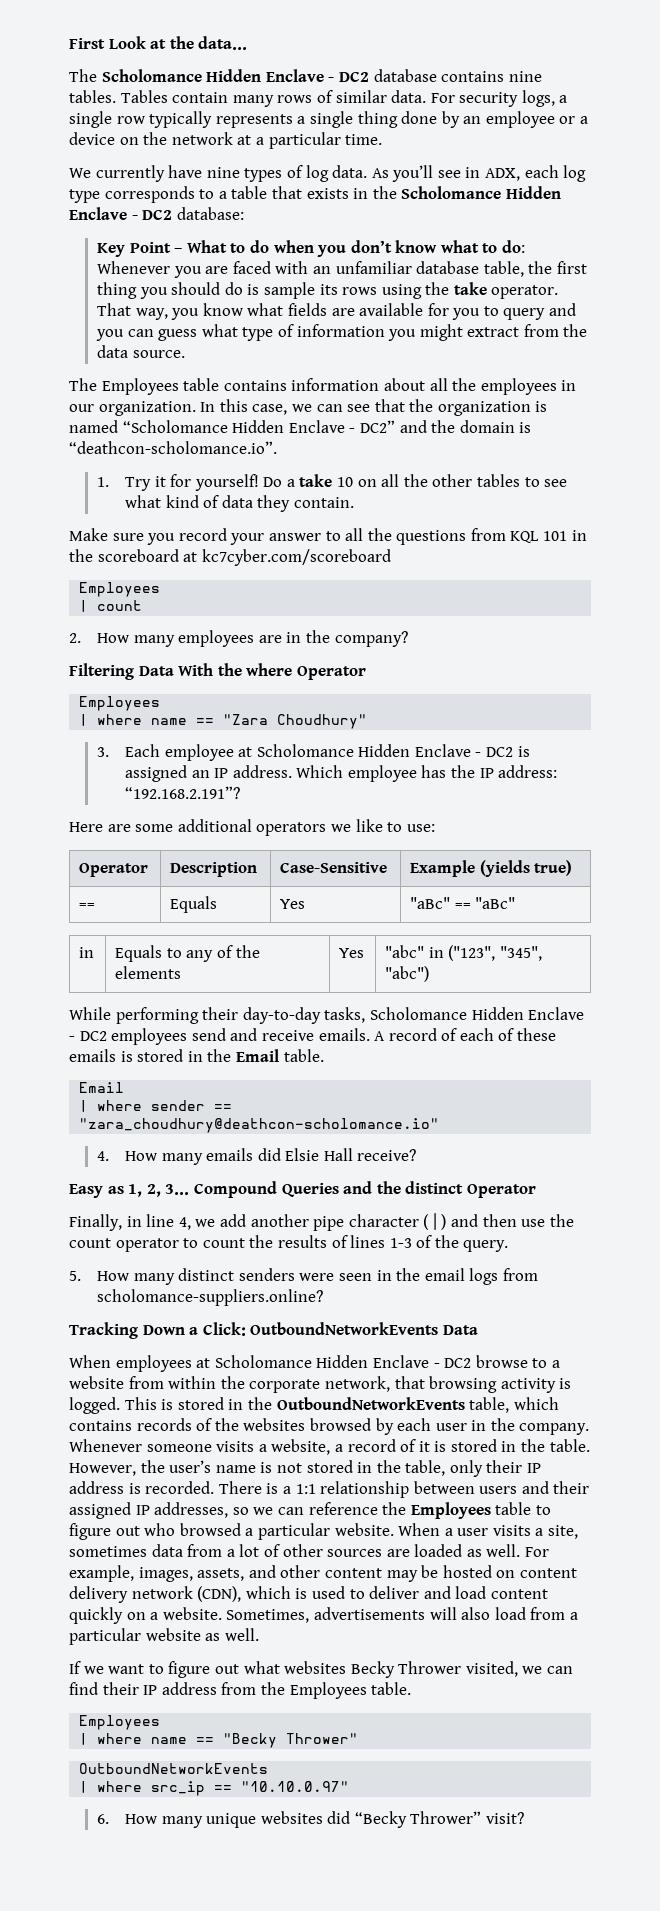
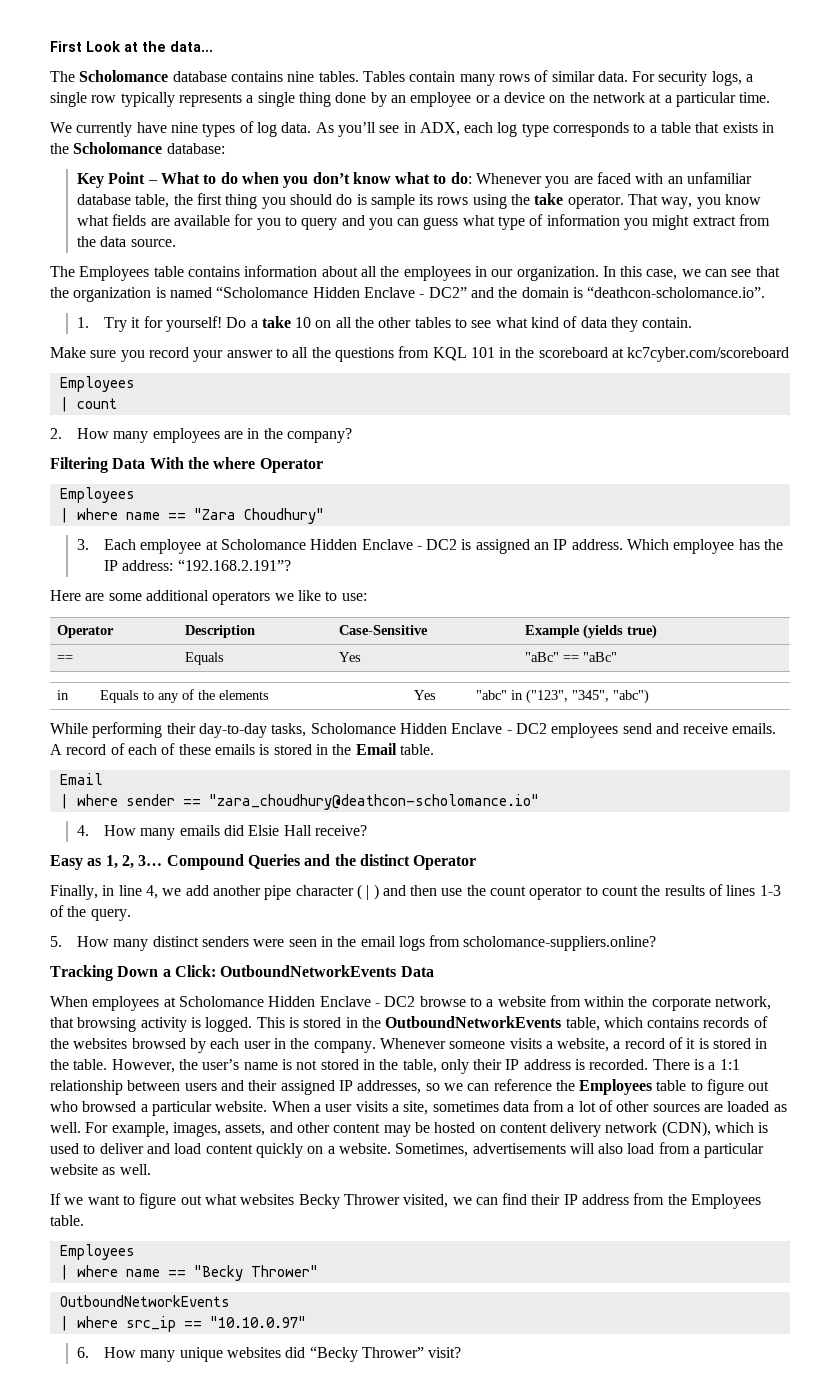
- The Scholomance Hidden Enclave - DC2 database contains nine tables.
+ The Scholomance database contains nine tables.
- As you’ll see in ADX, each log type corresponds to a table that exists in the Scholomance Hidden Enclave - DC2 database:
+ As you’ll see in ADX, each log type corresponds to a table that exists in the Scholomance database:

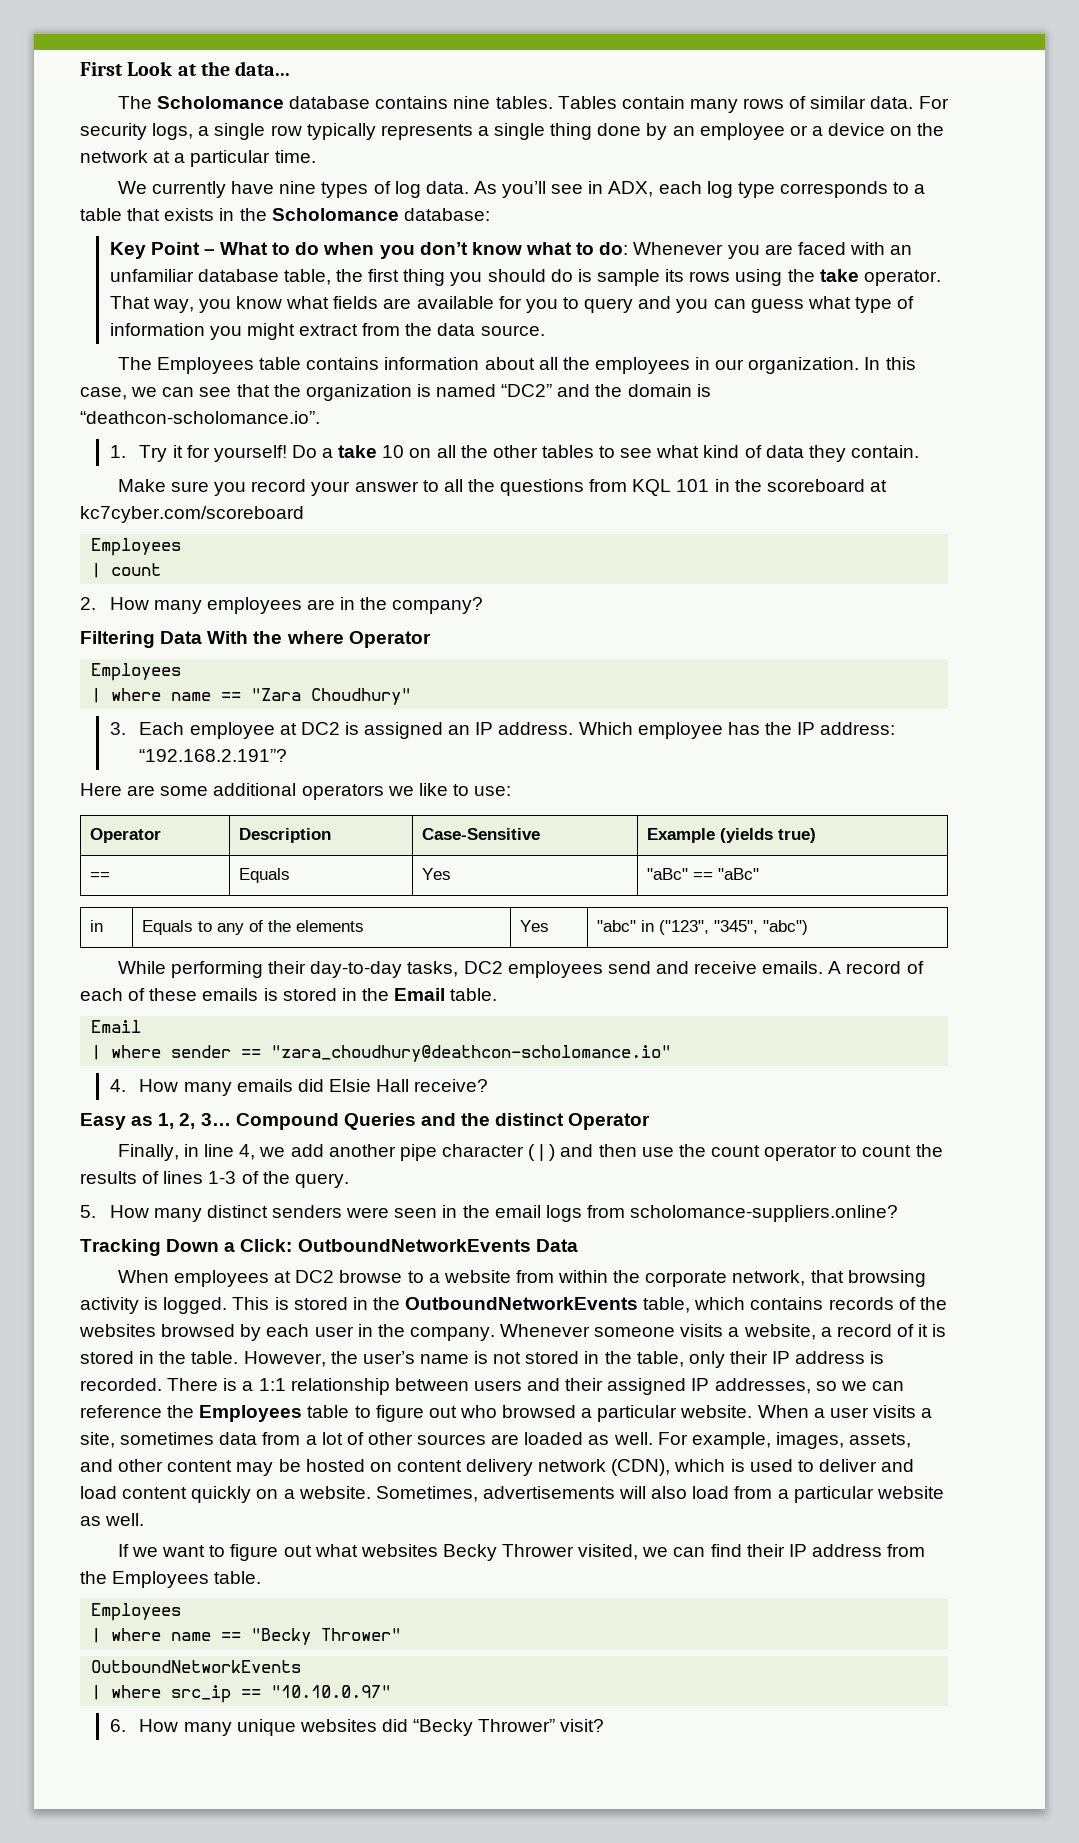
- In this case, we can see that the organization is named “Scholomance Hidden Enclave - DC2” and the domain is “deathcon-scholomance.io”.
+ In this case, we can see that the organization is named “DC2” and the domain is “deathcon-scholomance.io”.
- 3. Each employee at Scholomance Hidden Enclave - DC2 is assigned an IP address.
+ 3. Each employee at DC2 is assigned an IP address.
- While performing their day-to-day tasks, Scholomance Hidden Enclave - DC2 employees send and receive emails.
+ While performing their day-to-day tasks, DC2 employees send and receive emails.
- When employees at Scholomance Hidden Enclave - DC2 browse to a website from within the corporate network, that browsing activity is logged.
+ When employees at DC2 browse to a website from within the corporate network, that browsing activity is logged.

